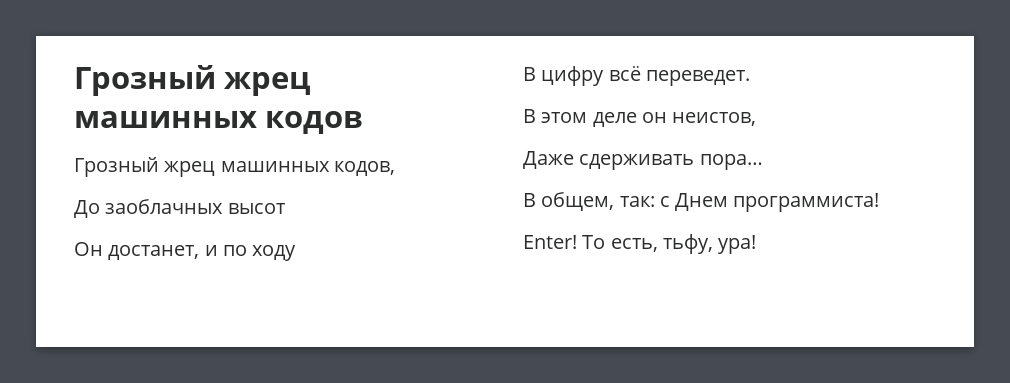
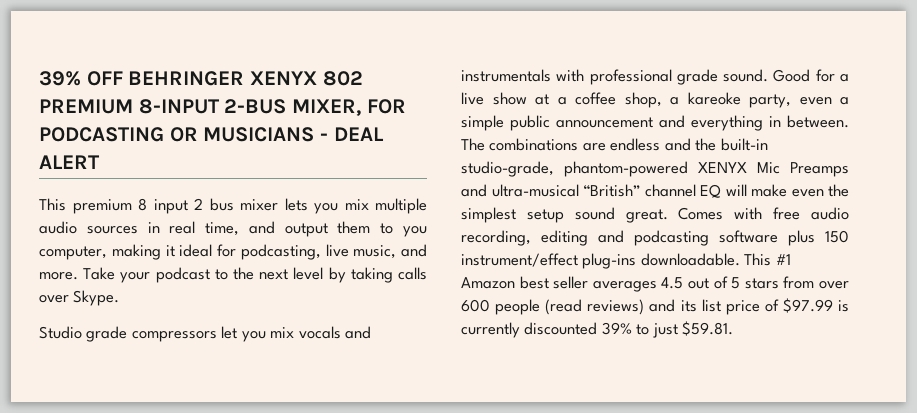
- Грозный жрец машинных кодов
- Грозный жрец машинных кодов,
- До заоблачных высот
- Он достанет, и по ходу
- В цифру всё переведет.
- В этом деле он неистов,
- Даже сдерживать пора…
- В общем, так: с Днем программиста!
- Enter! То есть, тьфу, ура!
+ 39% OFF BEHRINGER XENYX 802 PREMIUM 8-INPUT 2-BUS MIXER, FOR PODCASTING OR MUSICIANS - DEAL ALERT
+ This premium 8 input 2 bus mixer lets you mix multiple audio sources in real time, and output them to you computer, making it ideal for podcasting, live music, and more. Take your podcast to the next level by taking calls over Skype.
+ Studio grade compressors let you mix vocals and instrumentals with professional grade sound. Good for a live show at a coffee shop, a kareoke party, even a simple public announcement and everything in between. The combinations are endless and the built-in studio-grade, phantom-powered XENYX Mic Preamps and ultra-musical “British” channel EQ will make even the simplest setup sound great. Comes with free audio recording, editing and podcasting software plus 150 instrument/effect plug-ins downloadable. This #1 Amazon best seller averages 4.5 out of 5 stars from over 600 people (read reviews) and its list price of $97.99 is currently discounted 39% to just $59.81.

